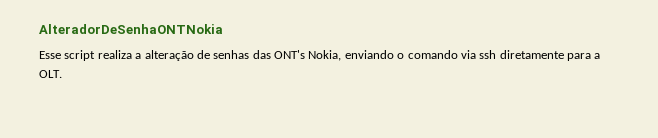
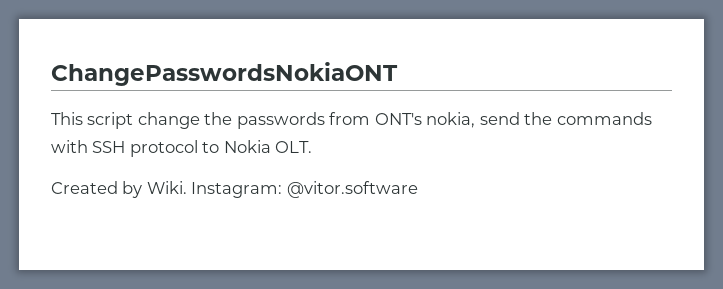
- AlteradorDeSenhaONTNokia
- Esse script realiza a alteração de senhas das ONT's Nokia, enviando o comando via ssh diretamente para a OLT.
+ ChangePasswordsNokiaONT
+ This script change the passwords from ONT's nokia, send the commands with SSH protocol to Nokia OLT.
+ Created by Wiki. Instagram: @vitor.software

